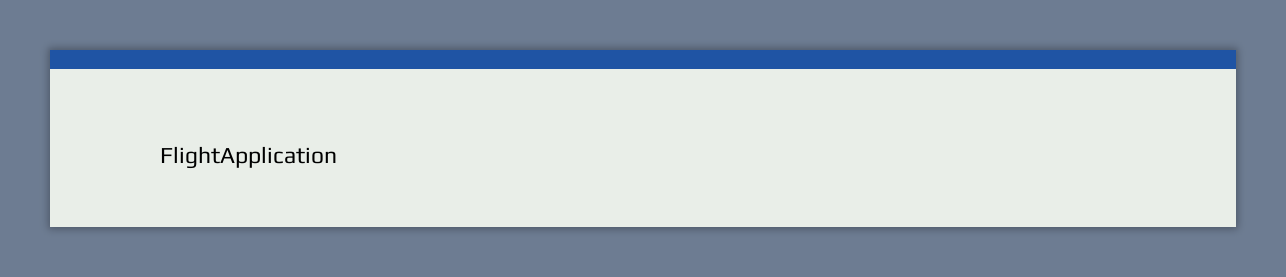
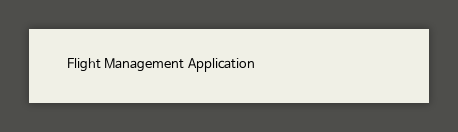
- FlightApplication
+ Flight Management Application

